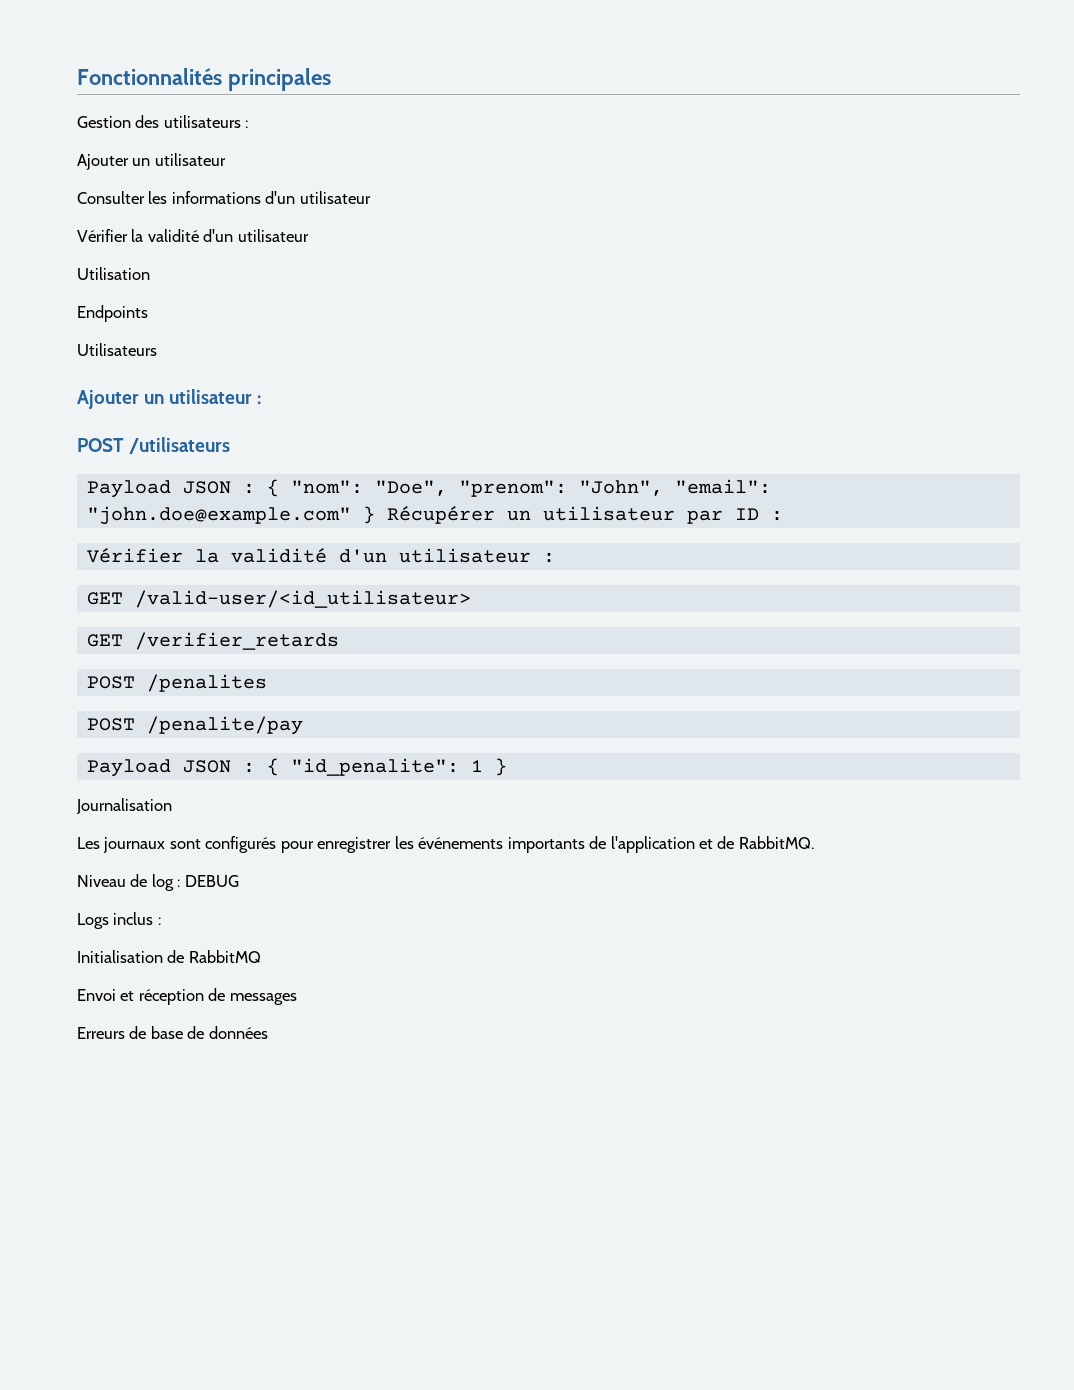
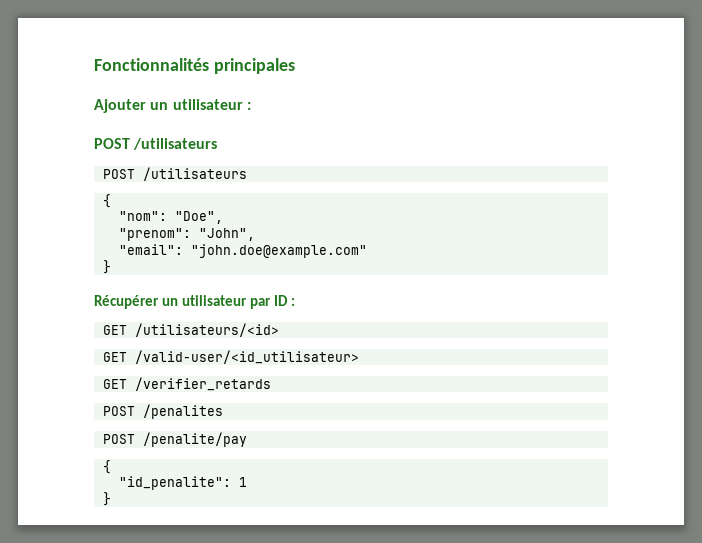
- Gestion des utilisateurs :
- Ajouter un utilisateur
- Consulter les informations d'un utilisateur
- Vérifier la validité d'un utilisateur
- Utilisation
- Endpoints
- Utilisateurs
  Ajouter un utilisateur :
  POST /utilisateurs
- Payload JSON : { "nom": "Doe", "prenom": "John", "email": "john.doe@example.com" } Récupérer un utilisateur par ID :
+ POST /utilisateurs
+ {
+ "nom": "Doe",
+ "prenom": "John",
+ "email": "john.doe@example.com"
+ }
+ Récupérer un utilisateur par ID :
- Vérifier la validité d'un utilisateur :
+ GET /utilisateurs/<id>
  POST /penalite/pay
- Payload JSON : { "id_penalite": 1 }
- Journalisation
- Les journaux sont configurés pour enregistrer les événements importants de l'application et de RabbitMQ.
- Niveau de log : DEBUG
- Logs inclus :
- Initialisation de RabbitMQ
- Envoi et réception de messages
- Erreurs de base de données
+ {
+ "id_penalite": 1
+ }

